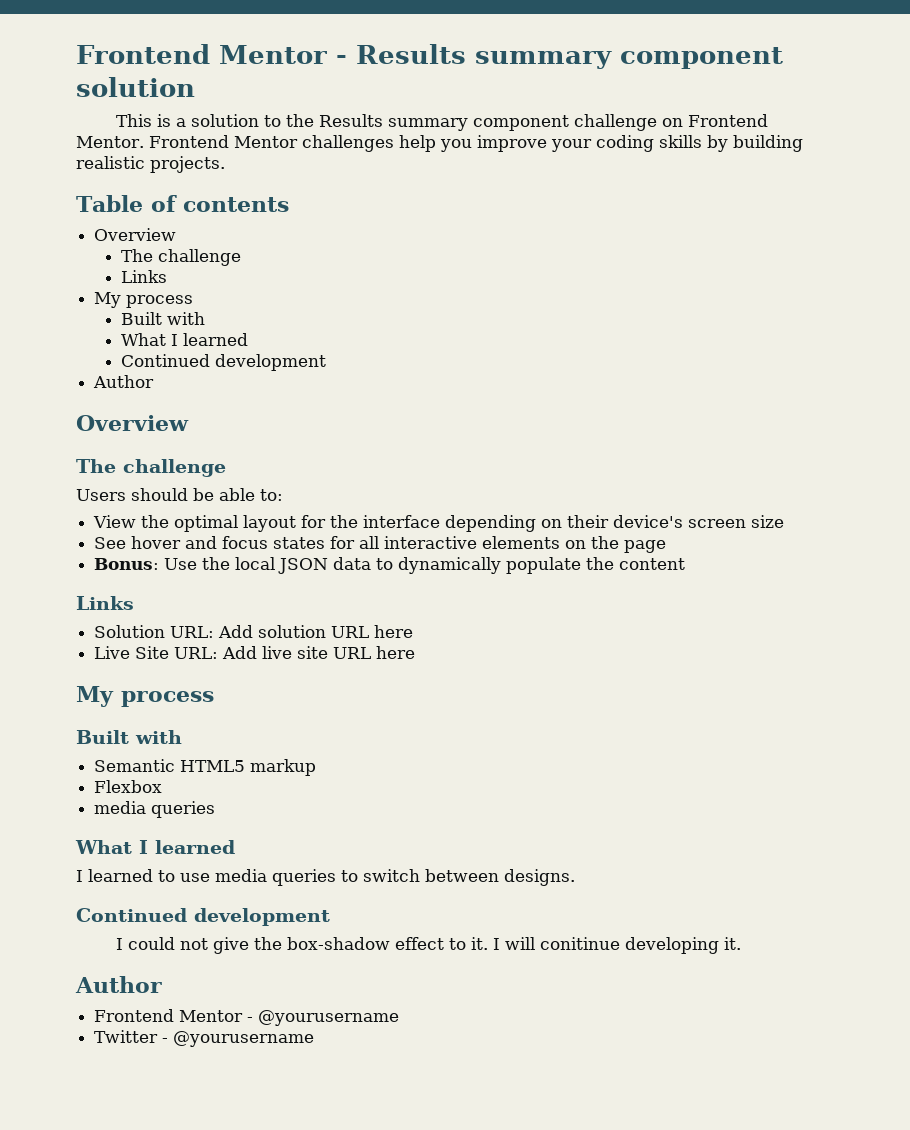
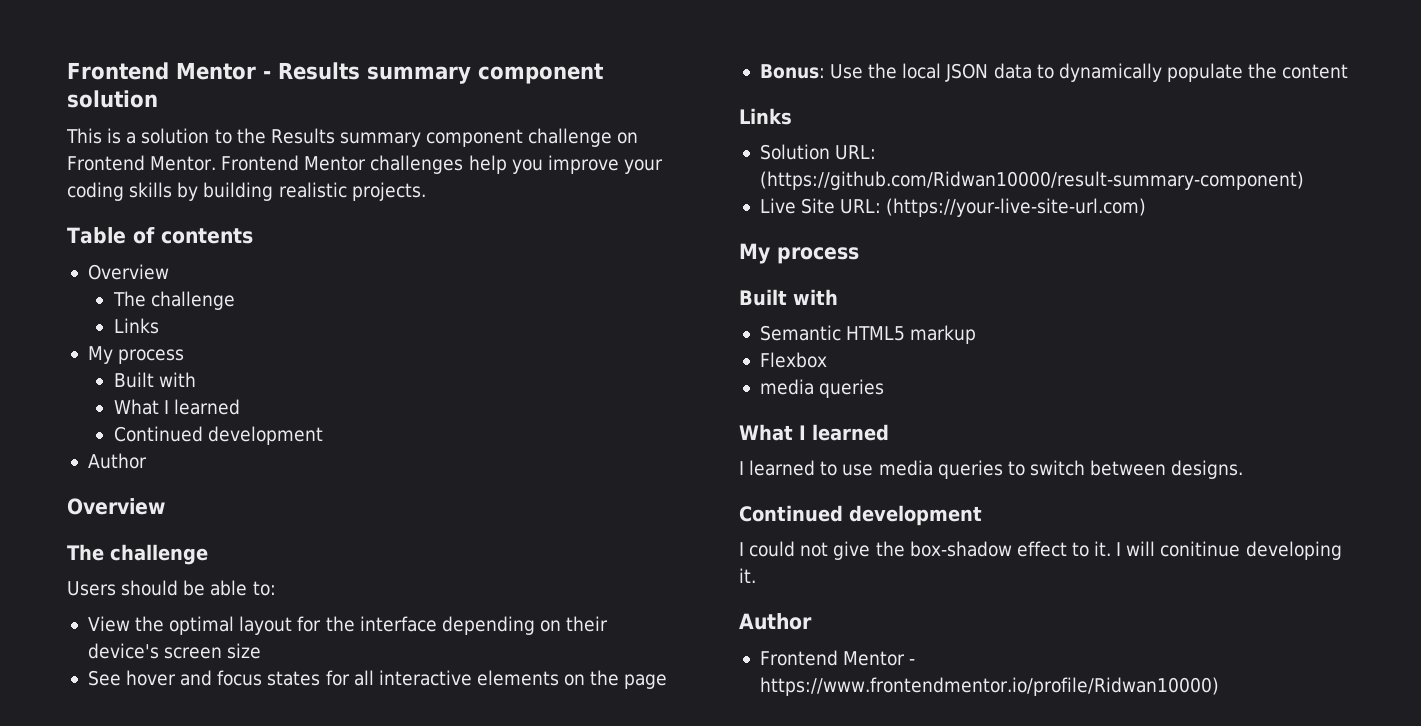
- Solution URL: Add solution URL here
+ Solution URL: (https://github.com/Ridwan10000/result-summary-component)
- Live Site URL: Add live site URL here
+ Live Site URL: (https://your-live-site-url.com)
- Frontend Mentor - @yourusername
- Twitter - @yourusername
+ Frontend Mentor - https://www.frontendmentor.io/profile/Ridwan10000)

